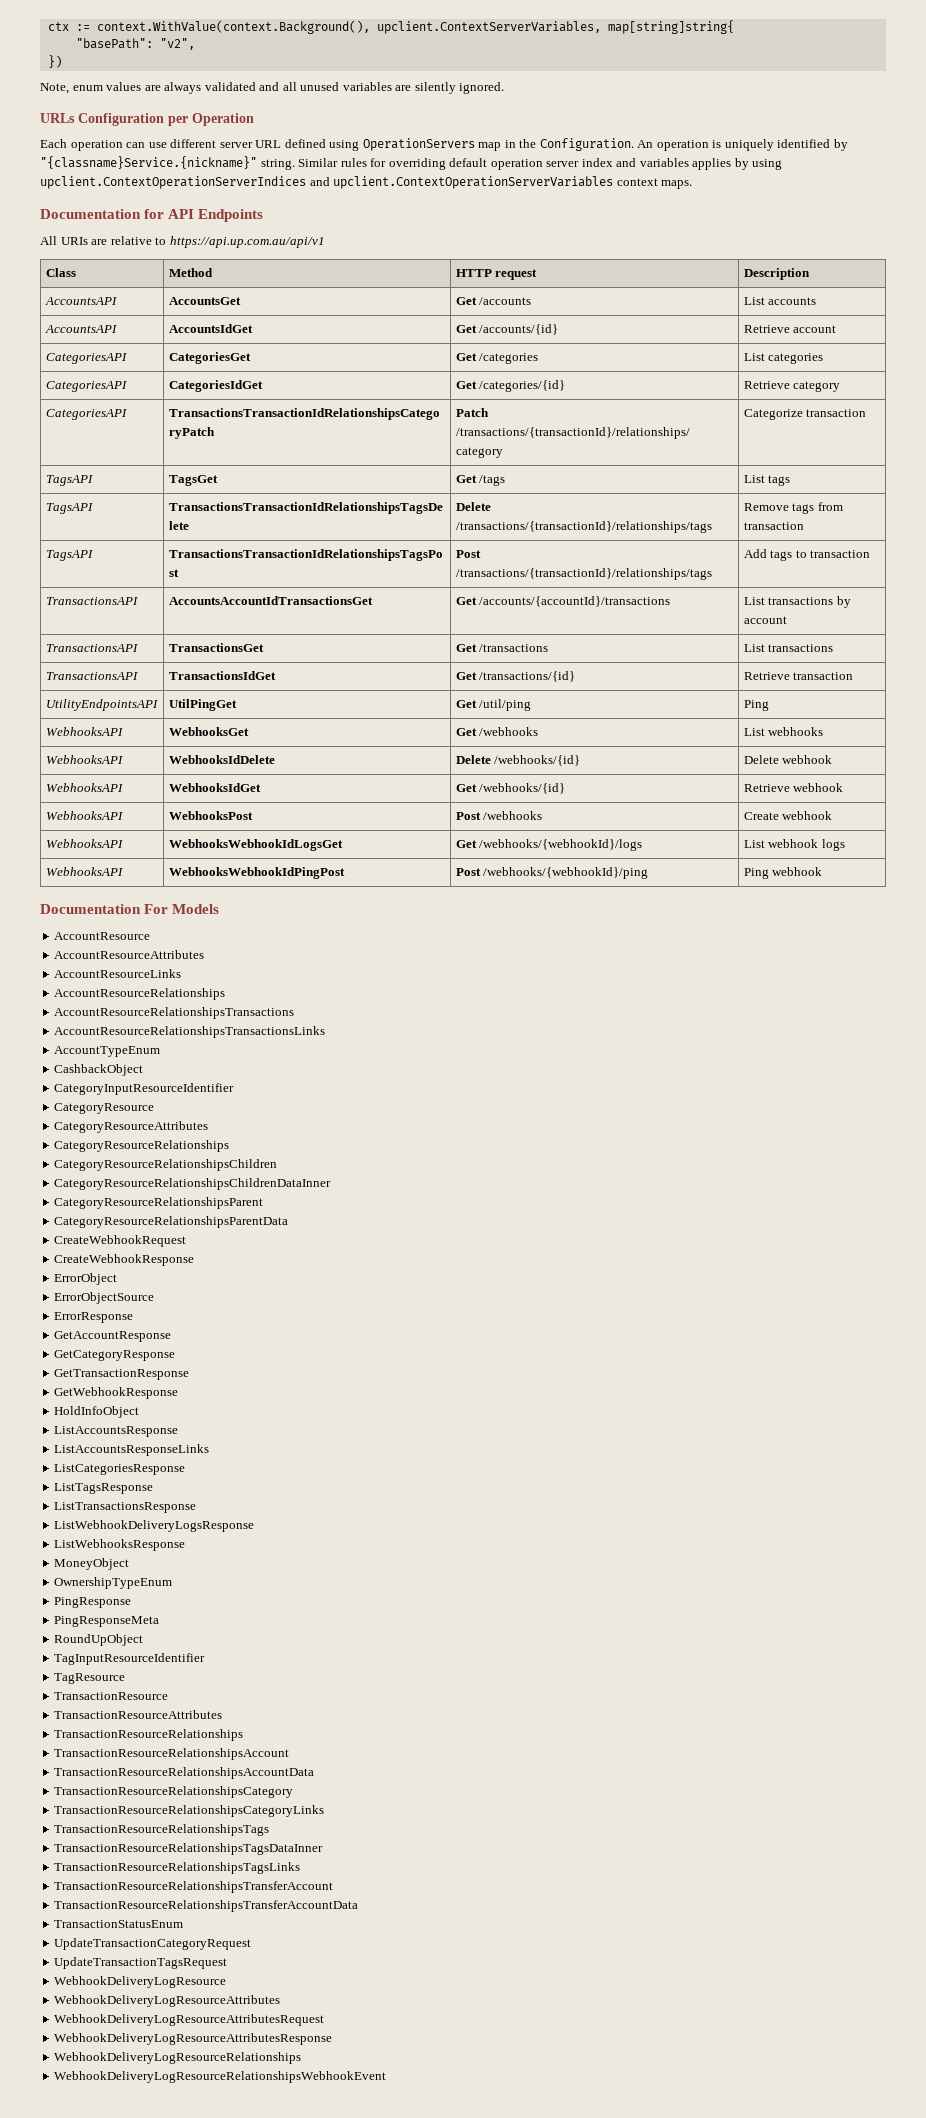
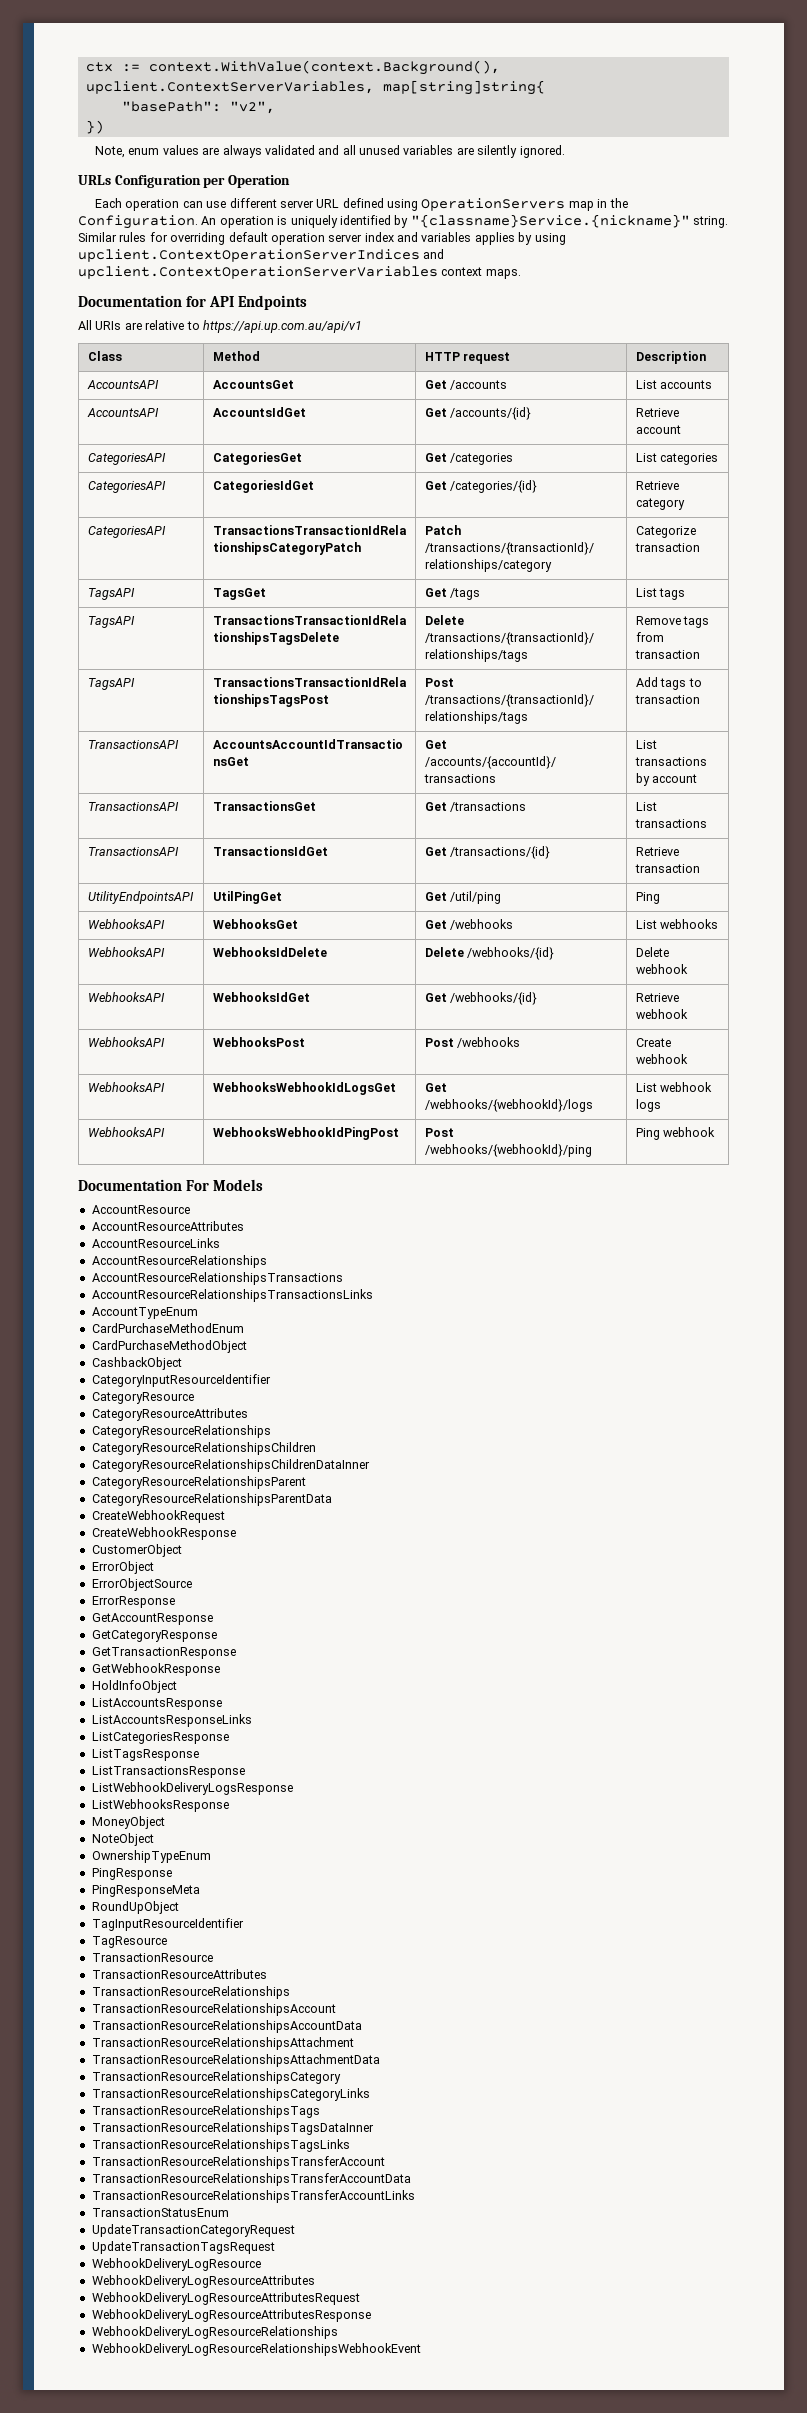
+ CardPurchaseMethodEnum
+ CardPurchaseMethodObject
+ CustomerObject
+ NoteObject
+ TransactionResourceRelationshipsAttachment
+ TransactionResourceRelationshipsAttachmentData
+ TransactionResourceRelationshipsTransferAccountLinks

